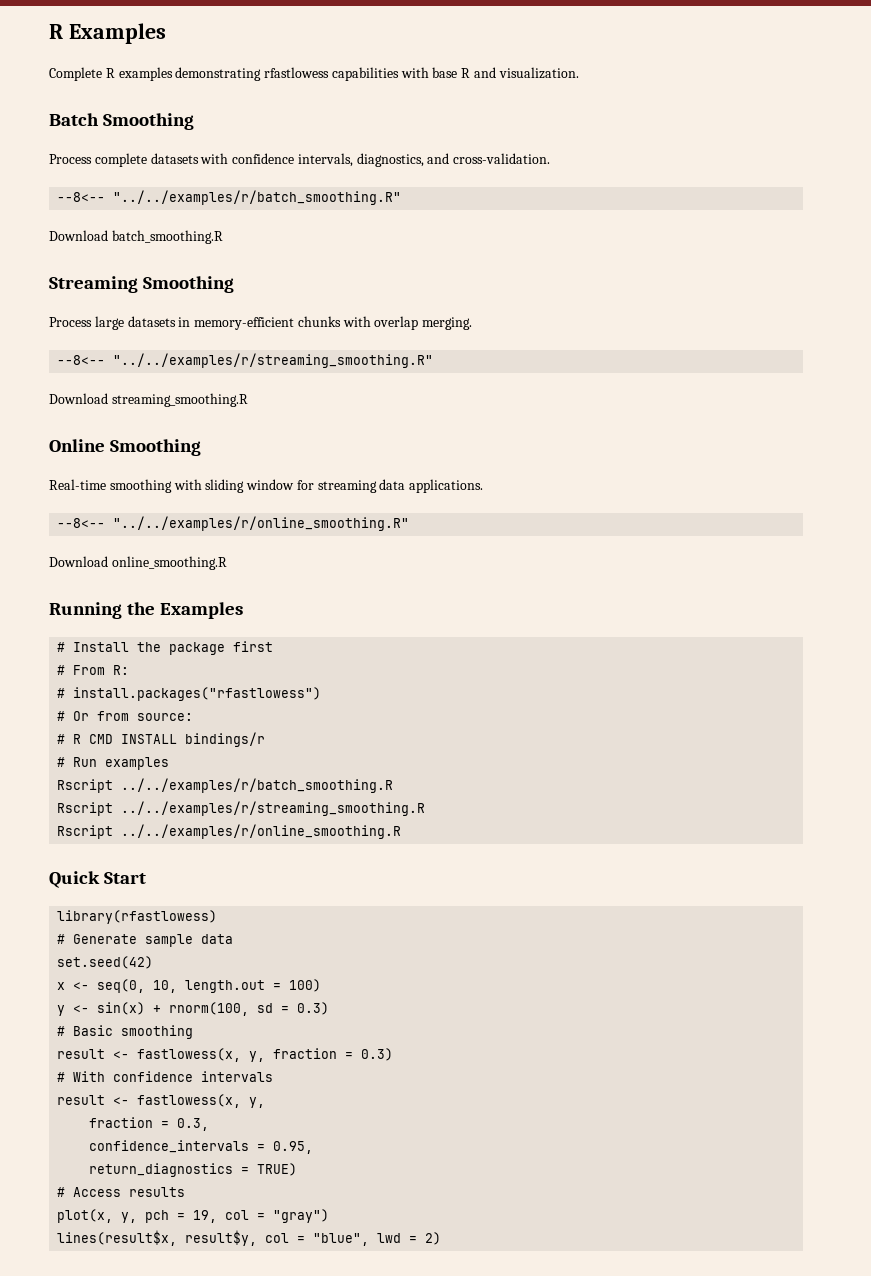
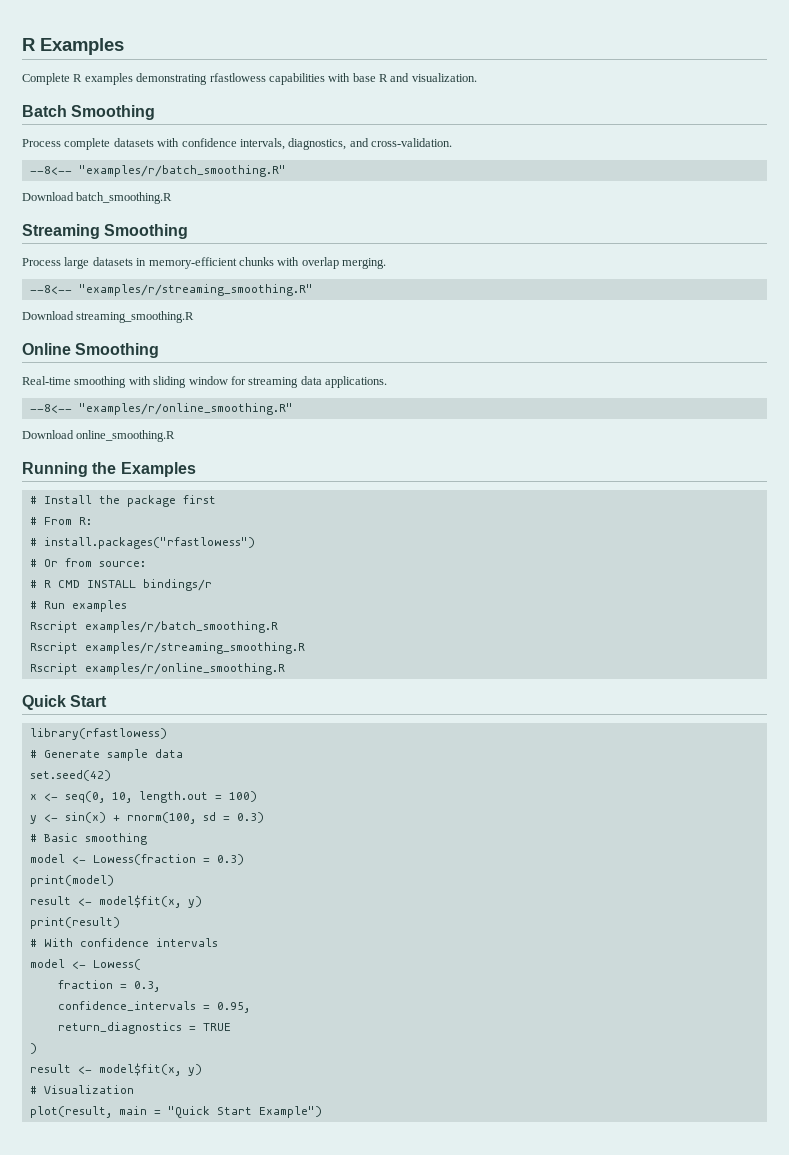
- --8<-- "../../examples/r/batch_smoothing.R"
+ --8<-- "examples/r/batch_smoothing.R"
- --8<-- "../../examples/r/streaming_smoothing.R"
+ --8<-- "examples/r/streaming_smoothing.R"
- --8<-- "../../examples/r/online_smoothing.R"
+ --8<-- "examples/r/online_smoothing.R"
- Rscript ../../examples/r/batch_smoothing.R
- Rscript ../../examples/r/streaming_smoothing.R
- Rscript ../../examples/r/online_smoothing.R
+ Rscript examples/r/batch_smoothing.R
+ Rscript examples/r/streaming_smoothing.R
+ Rscript examples/r/online_smoothing.R
- result <- fastlowess(x, y, fraction = 0.3)
+ model <- Lowess(fraction = 0.3)
+ print(model)
+ result <- model$fit(x, y)
+ print(result)
  # With confidence intervals
- result <- fastlowess(x, y,
+ model <- Lowess(
- return_diagnostics = TRUE)
- # Access results
- plot(x, y, pch = 19, col = "gray")
- lines(result$x, result$y, col = "blue", lwd = 2)
+ return_diagnostics = TRUE
+ )
+ result <- model$fit(x, y)
+ # Visualization
+ plot(result, main = "Quick Start Example")

